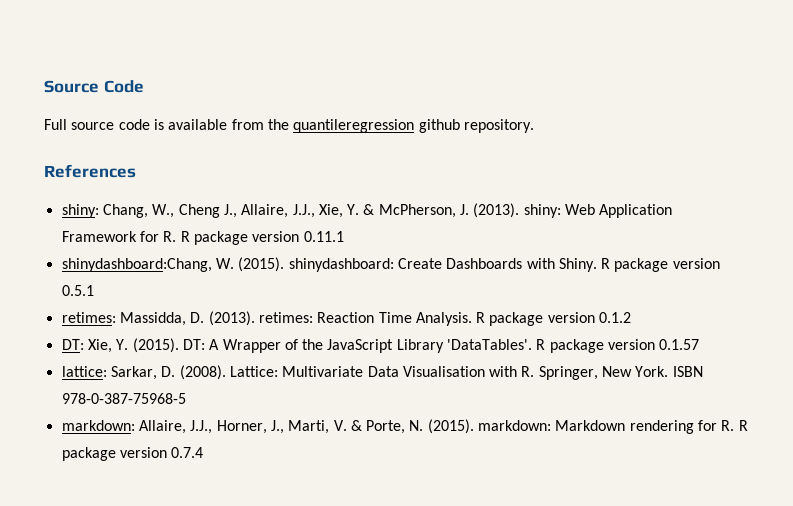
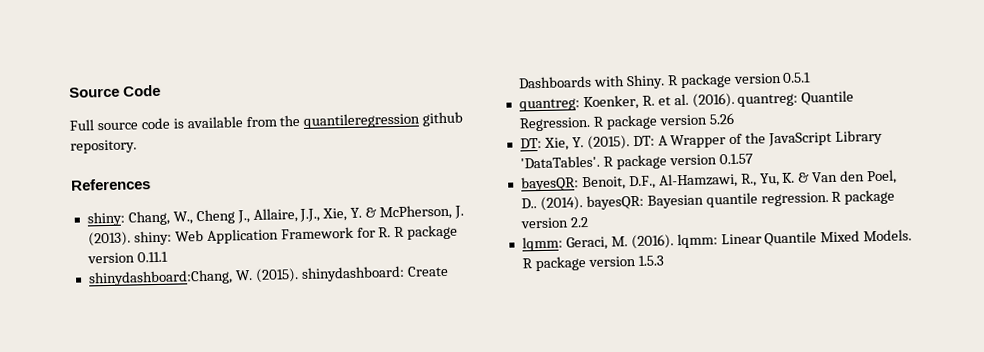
- retimes: Massidda, D. (2013). retimes: Reaction Time Analysis. R package version 0.1.2
+ quantreg: Koenker, R. et al. (2016). quantreg: Quantile Regression. R package version 5.26
- lattice: Sarkar, D. (2008). Lattice: Multivariate Data Visualisation with R. Springer, New York. ISBN 978-0-387-75968-5
- markdown: Allaire, J.J., Horner, J., Marti, V. & Porte, N. (2015). markdown: Markdown rendering for R. R package version 0.7.4
+ bayesQR: Benoit, D.F., Al-Hamzawi, R., Yu, K. & Van den Poel, D.. (2014). bayesQR: Bayesian quantile regression. R package version 2.2
+ lqmm: Geraci, M. (2016). lqmm: Linear Quantile Mixed Models. R package version 1.5.3

